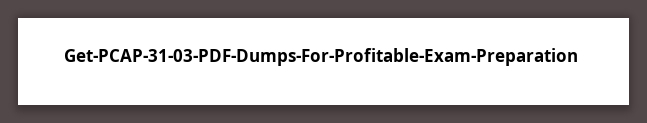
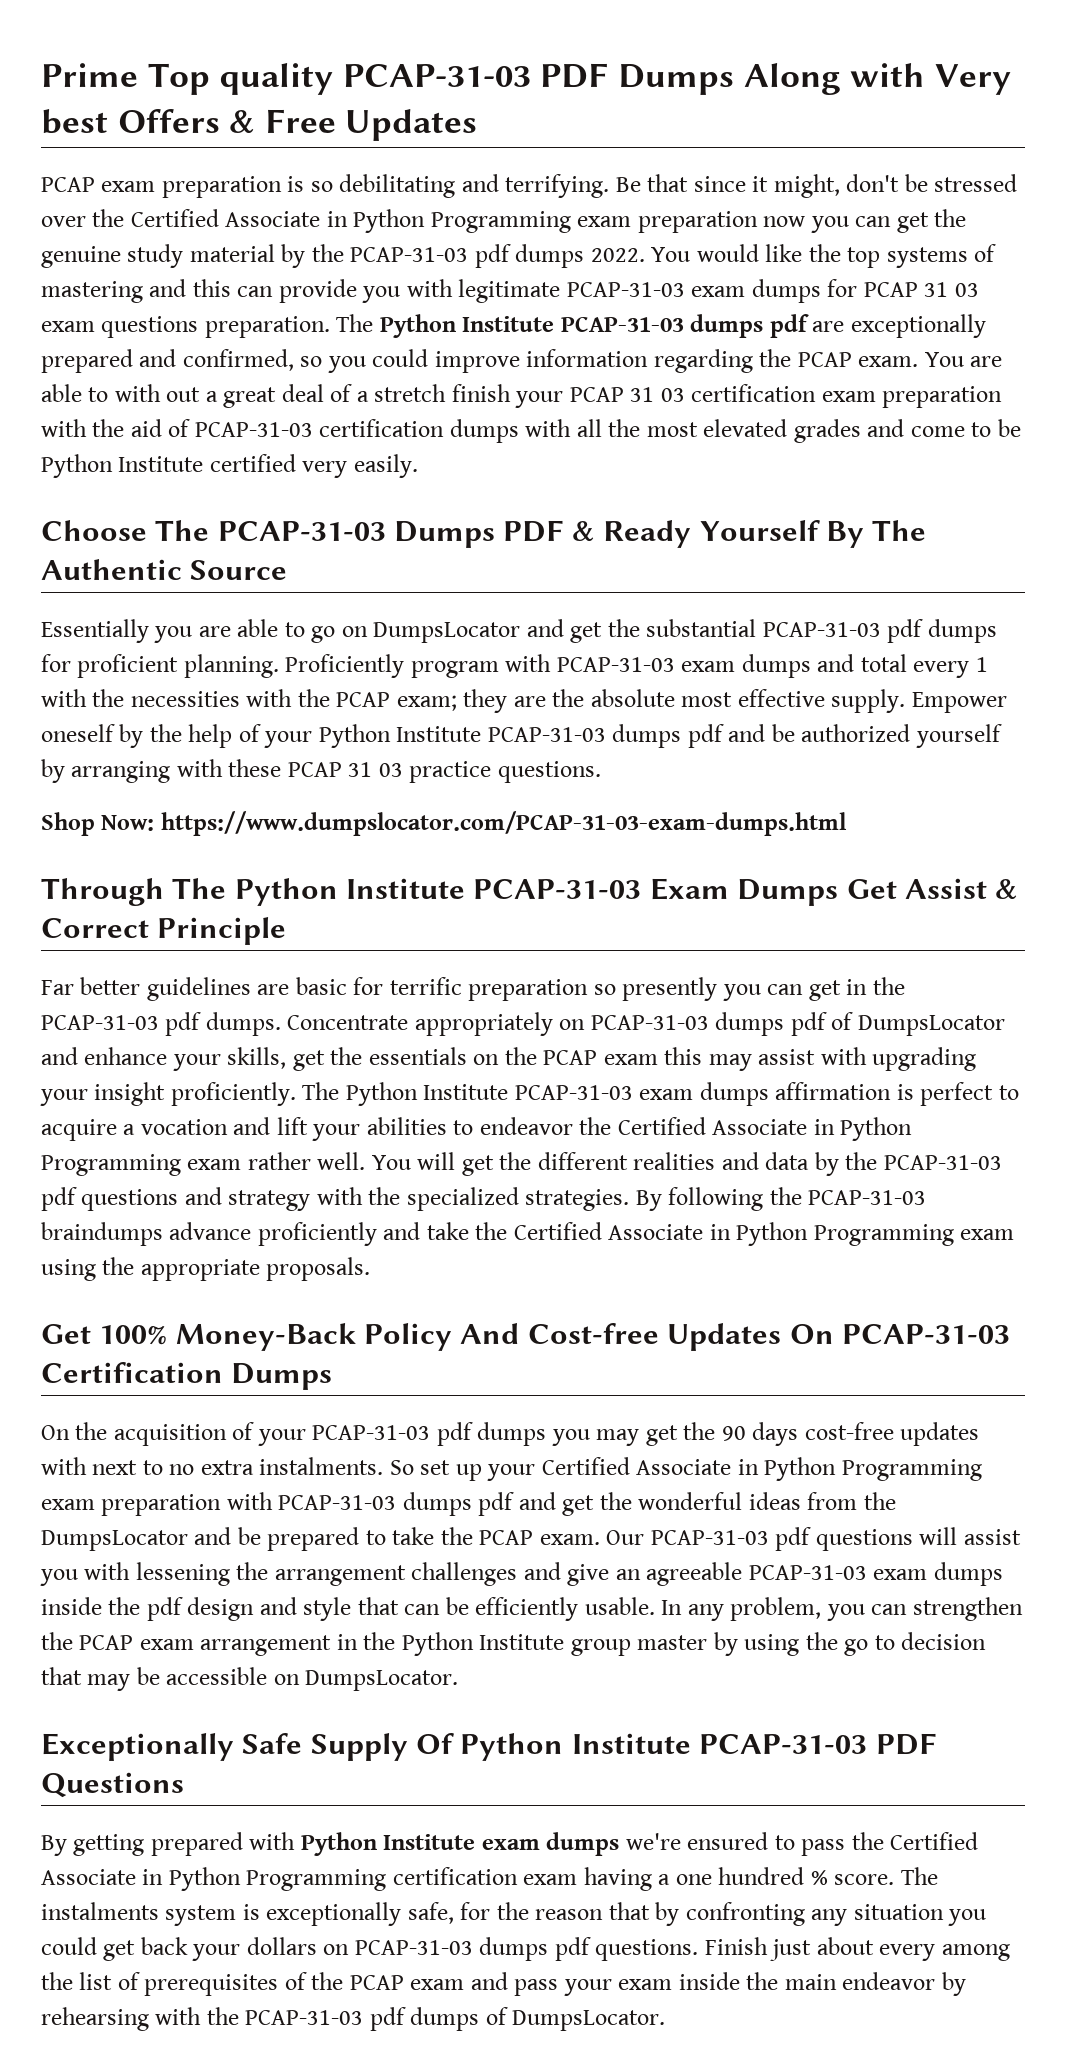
- Get-PCAP-31-03-PDF-Dumps-For-Profitable-Exam-Preparation
+ Prime Top quality PCAP-31-03 PDF Dumps Along with Very best Offers & Free Updates
+ PCAP exam preparation is so debilitating and terrifying. Be that since it might, don't be stressed over the Certified Associate in Python Programming exam preparation now you can get the genuine study material by the PCAP-31-03 pdf dumps 2022. You would like the top systems of mastering and this can provide you with legitimate PCAP-31-03 exam dumps for PCAP 31 03 exam questions preparation. The Python Institute PCAP-31-03 dumps pdf are exceptionally prepared and confirmed, so you could improve information regarding the PCAP exam. You are able to with out a great deal of a stretch finish your PCAP 31 03 certification exam preparation with the aid of PCAP-31-03 certification dumps with all the most elevated grades and come to be Python Institute certified very easily.
+ Choose The PCAP-31-03 Dumps PDF & Ready Yourself By The Authentic Source
+ Essentially you are able to go on DumpsLocator and get the substantial PCAP-31-03 pdf dumps for proficient planning. Proficiently program with PCAP-31-03 exam dumps and total every 1 with the necessities with the PCAP exam; they are the absolute most effective supply. Empower oneself by the help of your Python Institute PCAP-31-03 dumps pdf and be authorized yourself by arranging with these PCAP 31 03 practice questions.
+ Shop Now: https://www.dumpslocator.com/PCAP-31-03-exam-dumps.html
+ Through The Python Institute PCAP-31-03 Exam Dumps Get Assist & Correct Principle
+ Far better guidelines are basic for terrific preparation so presently you can get in the PCAP-31-03 pdf dumps. Concentrate appropriately on PCAP-31-03 dumps pdf of DumpsLocator and enhance your skills, get the essentials on the PCAP exam this may assist with upgrading your insight proficiently. The Python Institute PCAP-31-03 exam dumps affirmation is perfect to acquire a vocation and lift your abilities to endeavor the Certified Associate in Python Programming exam rather well. You will get the different realities and data by the PCAP-31-03 pdf questions and strategy with the specialized strategies. By following the PCAP-31-03 braindumps advance proficiently and take the Certified Associate in Python Programming exam using the appropriate proposals.
+ Get 100% Money-Back Policy And Cost-free Updates On PCAP-31-03 Certification Dumps
+ On the acquisition of your PCAP-31-03 pdf dumps you may get the 90 days cost-free updates with next to no extra instalments. So set up your Certified Associate in Python Programming exam preparation with PCAP-31-03 dumps pdf and get the wonderful ideas from the DumpsLocator and be prepared to take the PCAP exam. Our PCAP-31-03 pdf questions will assist you with lessening the arrangement challenges and give an agreeable PCAP-31-03 exam dumps inside the pdf design and style that can be efficiently usable. In any problem, you can strengthen the PCAP exam arrangement in the Python Institute group master by using the go to decision that may be accessible on DumpsLocator.
+ Exceptionally Safe Supply Of Python Institute PCAP-31-03 PDF Questions
+ By getting prepared with Python Institute exam dumps we're ensured to pass the Certified Associate in Python Programming certification exam having a one hundred % score. The instalments system is exceptionally safe, for the reason that by confronting any situation you could get back your dollars on PCAP-31-03 dumps pdf questions. Finish just about every among the list of prerequisites of the PCAP exam and pass your exam inside the main endeavor by rehearsing with the PCAP-31-03 pdf dumps of DumpsLocator.

